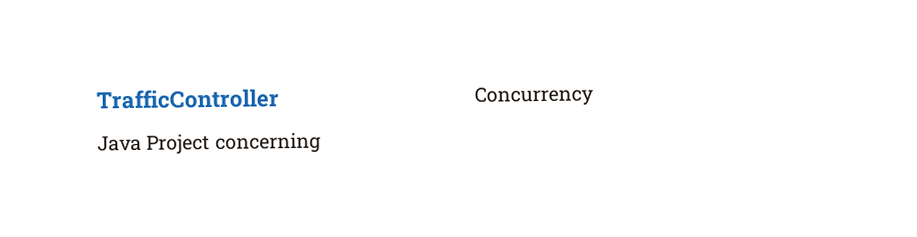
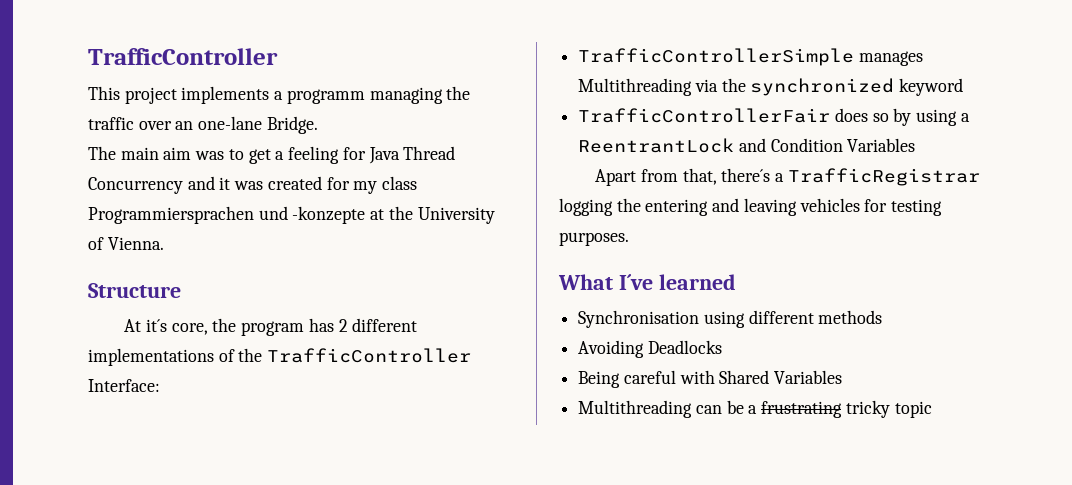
- Java Project concerning Concurrency
+ This project implements a programm managing the traffic over an one-lane Bridge.
+ The main aim was to get a feeling for Java Thread Concurrency and it was created for my class Programmiersprachen und -konzepte at the University of Vienna.
+ Structure
+ At it´s core, the program has 2 different implementations of the TrafficController Interface:
+ TrafficControllerSimple manages Multithreading via the synchronized keyword
+ TrafficControllerFair does so by using a ReentrantLock and Condition Variables
+ Apart from that, there´s a TrafficRegistrar logging the entering and leaving vehicles for testing purposes.
+ What I´ve learned
+ Synchronisation using different methods
+ Avoiding Deadlocks
+ Being careful with Shared Variables
+ Multithreading can be a frustrating tricky topic

